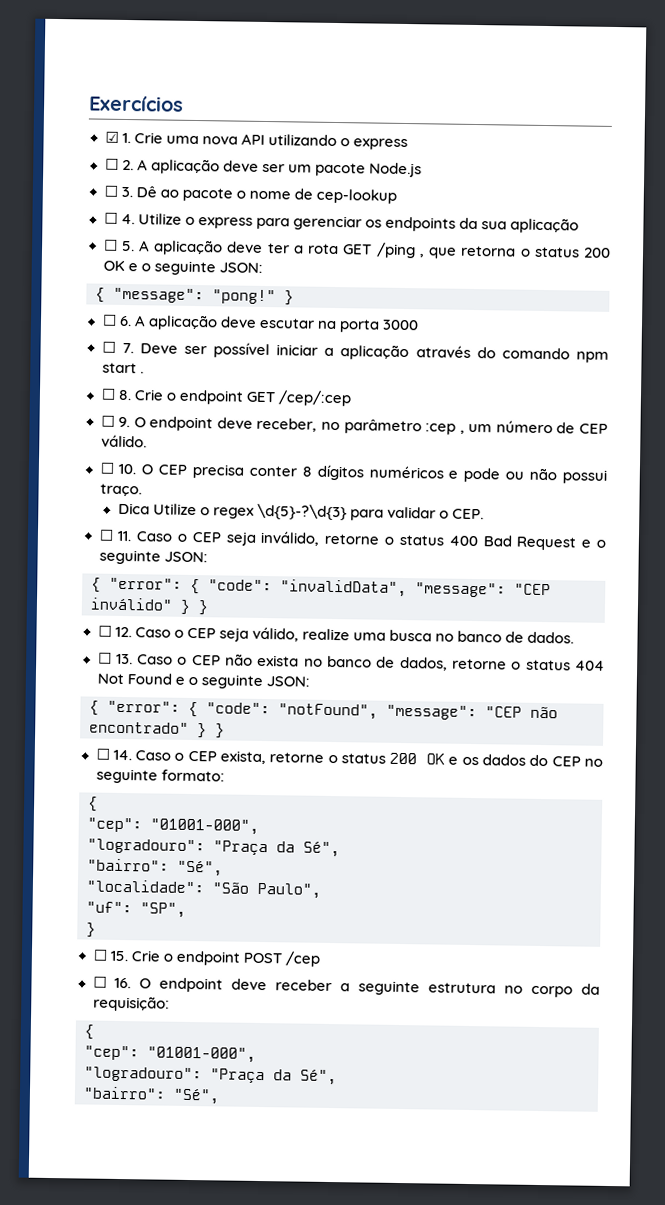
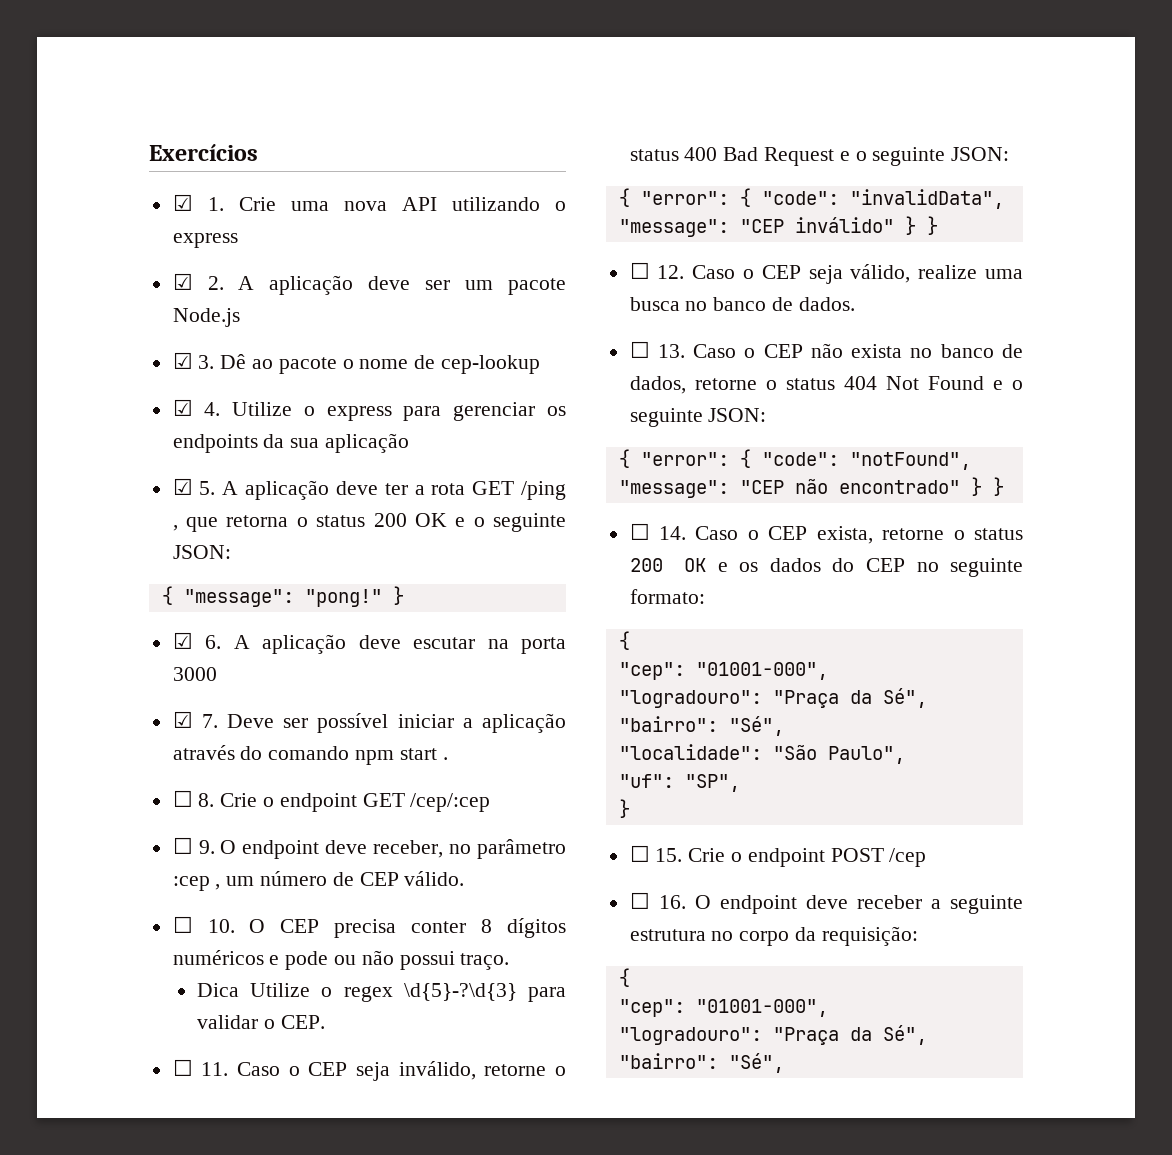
- ☐ 2. A aplicação deve ser um pacote Node.js
+ ☑ 2. A aplicação deve ser um pacote Node.js
- ☐ 3. Dê ao pacote o nome de cep-lookup
+ ☑ 3. Dê ao pacote o nome de cep-lookup
- ☐ 4. Utilize o express para gerenciar os endpoints da sua aplicação
+ ☑ 4. Utilize o express para gerenciar os endpoints da sua aplicação
- ☐ 5. A aplicação deve ter a rota GET /ping , que retorna o status 200 OK e o seguinte JSON:
+ ☑ 5. A aplicação deve ter a rota GET /ping , que retorna o status 200 OK e o seguinte JSON:
- ☐ 6. A aplicação deve escutar na porta 3000
+ ☑ 6. A aplicação deve escutar na porta 3000
- ☐ 7. Deve ser possível iniciar a aplicação através do comando npm start .
+ ☑ 7. Deve ser possível iniciar a aplicação através do comando npm start .

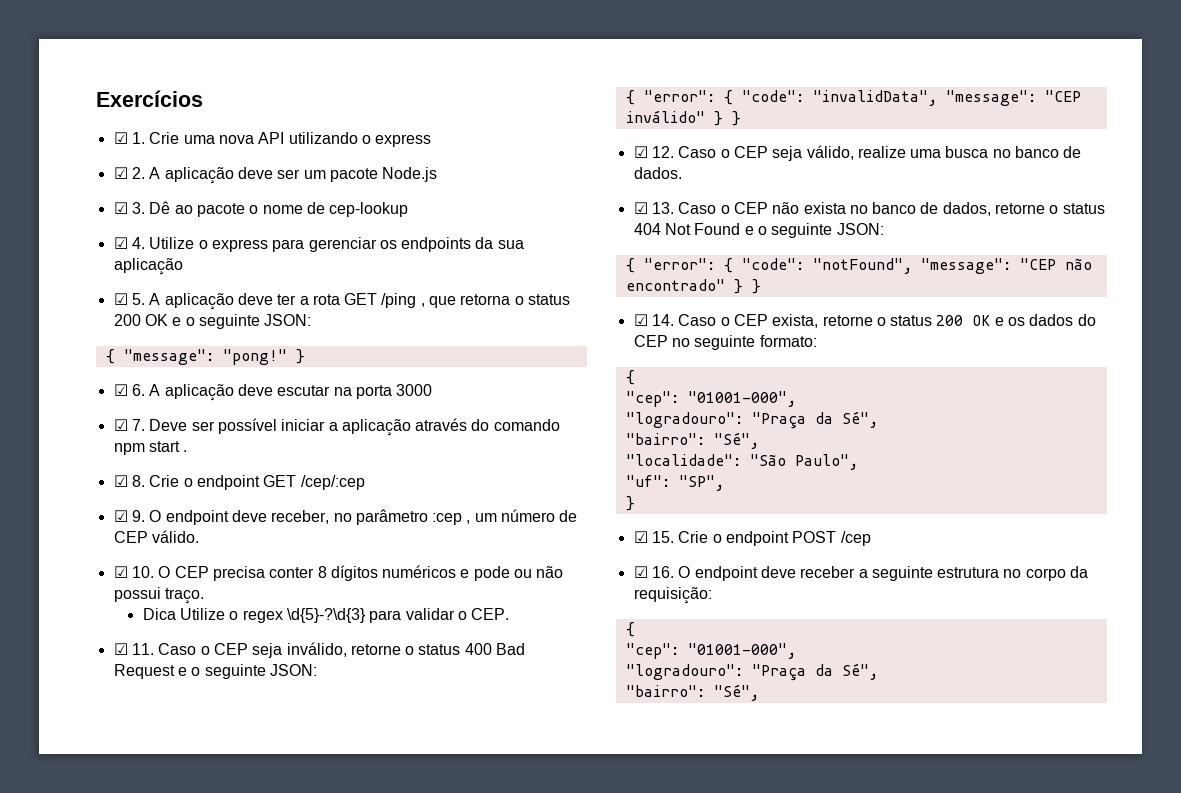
- ☐ 8. Crie o endpoint GET /cep/:cep
+ ☑ 8. Crie o endpoint GET /cep/:cep
- ☐ 9. O endpoint deve receber, no parâmetro :cep , um número de CEP válido.
+ ☑ 9. O endpoint deve receber, no parâmetro :cep , um número de CEP válido.
- ☐ 10. O CEP precisa conter 8 dígitos numéricos e pode ou não possui traço.
+ ☑ 10. O CEP precisa conter 8 dígitos numéricos e pode ou não possui traço.
- ☐ 11. Caso o CEP seja inválido, retorne o status 400 Bad Request e o seguinte JSON:
+ ☑ 11. Caso o CEP seja inválido, retorne o status 400 Bad Request e o seguinte JSON:
- ☐ 12. Caso o CEP seja válido, realize uma busca no banco de dados.
+ ☑ 12. Caso o CEP seja válido, realize uma busca no banco de dados.
- ☐ 13. Caso o CEP não exista no banco de dados, retorne o status 404 Not Found e o seguinte JSON:
+ ☑ 13. Caso o CEP não exista no banco de dados, retorne o status 404 Not Found e o seguinte JSON:
- ☐ 14. Caso o CEP exista, retorne o status 200 OK e os dados do CEP no seguinte formato:
+ ☑ 14. Caso o CEP exista, retorne o status 200 OK e os dados do CEP no seguinte formato:
- ☐ 15. Crie o endpoint POST /cep
+ ☑ 15. Crie o endpoint POST /cep
- ☐ 16. O endpoint deve receber a seguinte estrutura no corpo da requisição:
+ ☑ 16. O endpoint deve receber a seguinte estrutura no corpo da requisição:

